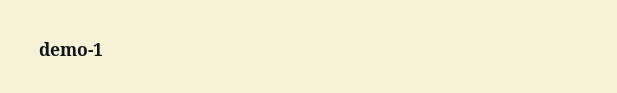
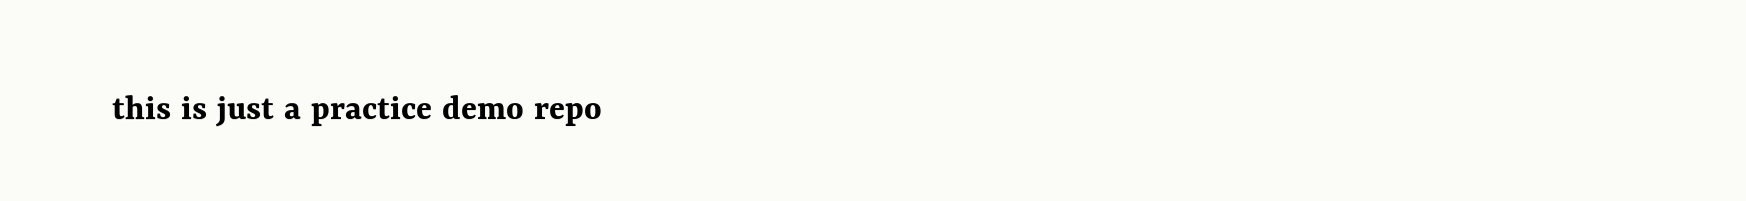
- demo-1
+ this is just a practice demo repo

